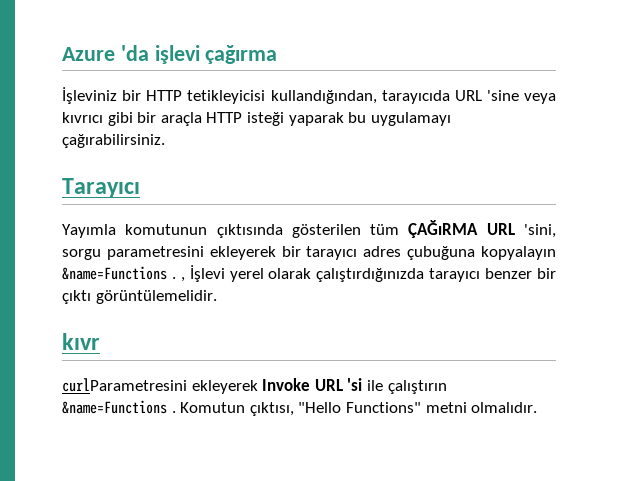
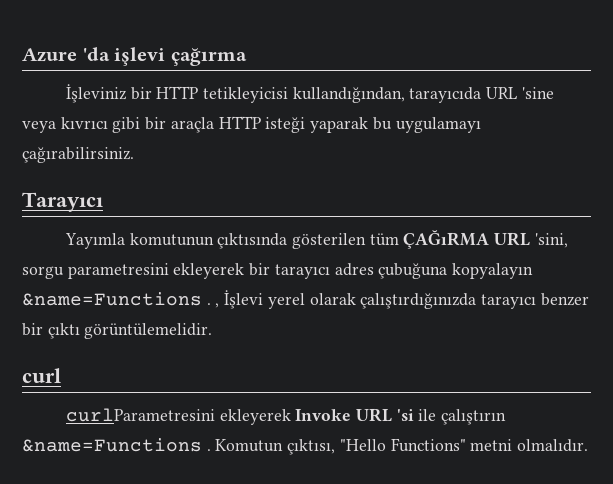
- kıvr
+ curl

